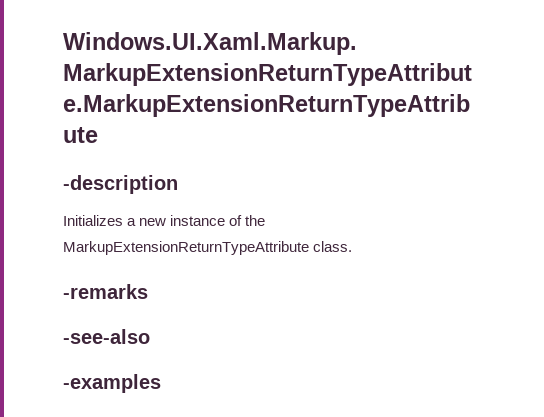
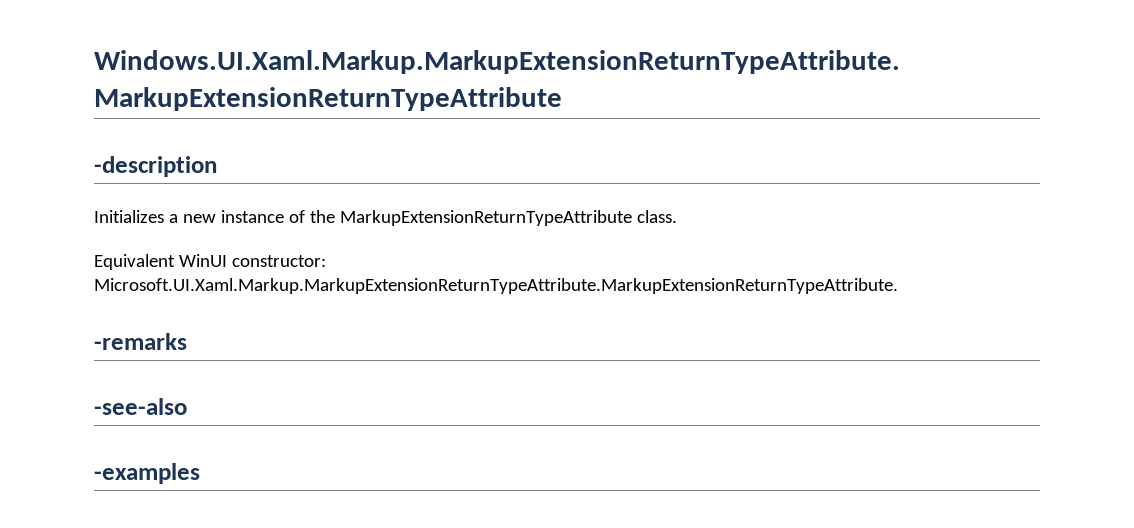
+ Equivalent WinUI constructor: Microsoft.UI.Xaml.Markup.MarkupExtensionReturnTypeAttribute.MarkupExtensionReturnTypeAttribute.

